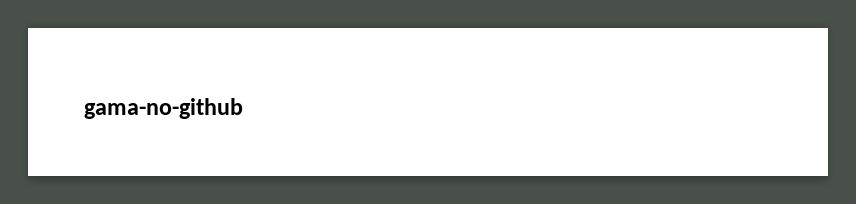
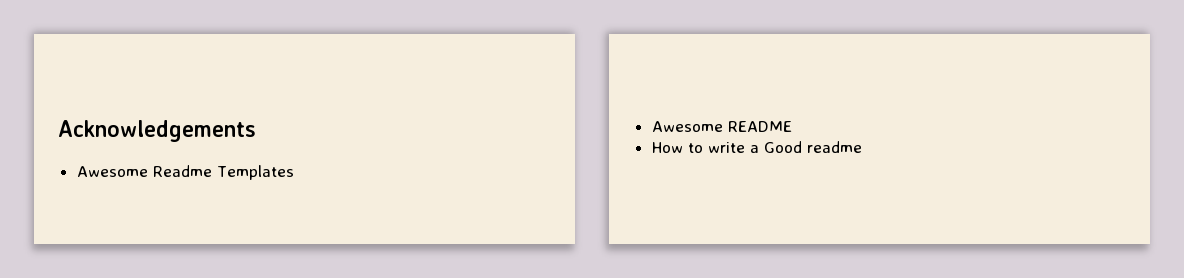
- gama-no-github
+ Acknowledgements
+ Awesome Readme Templates
+ Awesome README
+ How to write a Good readme

